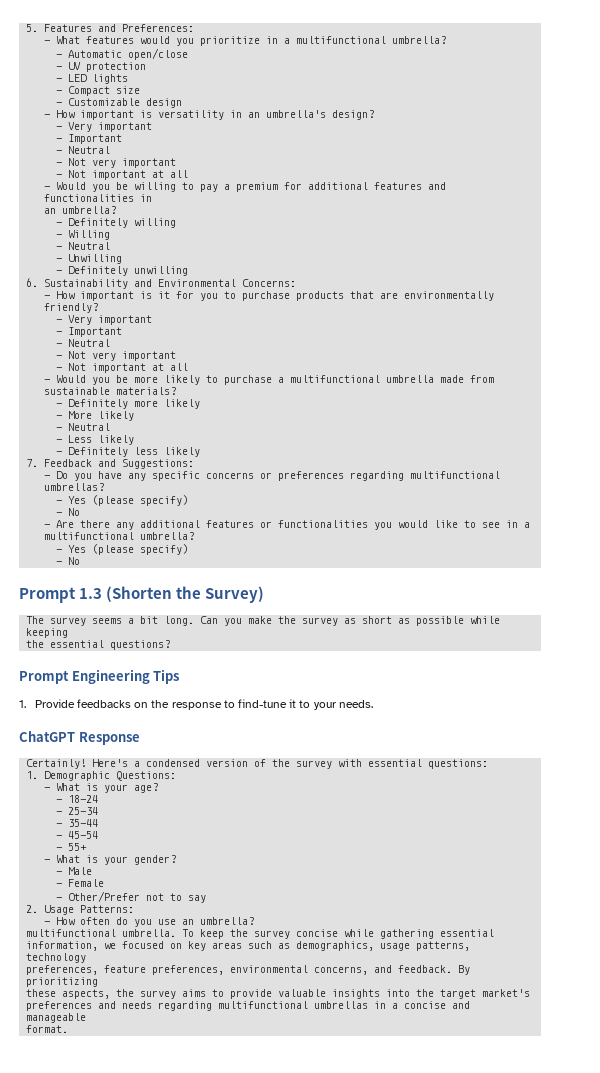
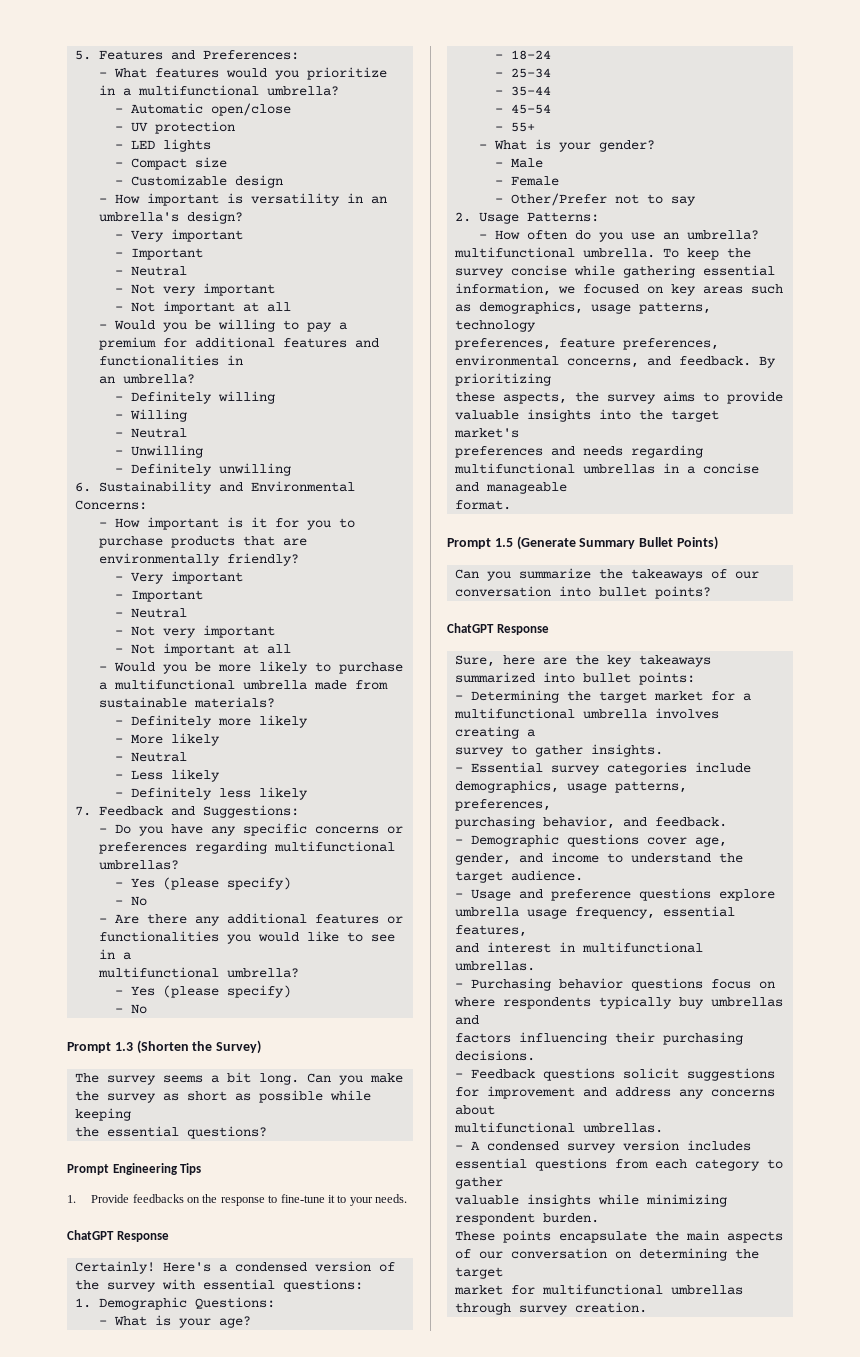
- 1. Provide feedbacks on the response to find-tune it to your needs.
+ 1. Provide feedbacks on the response to fine-tune it to your needs.
+ Prompt 1.5 (Generate Summary Bullet Points)
+ Can you summarize the takeaways of our conversation into bullet points?
+ ChatGPT Response
+ Sure, here are the key takeaways summarized into bullet points:
+ - Determining the target market for a multifunctional umbrella involves creating a
+ survey to gather insights.
+ - Essential survey categories include demographics, usage patterns, preferences,
+ purchasing behavior, and feedback.
+ - Demographic questions cover age, gender, and income to understand the target audience.
+ - Usage and preference questions explore umbrella usage frequency, essential features,
+ and interest in multifunctional umbrellas.
+ - Purchasing behavior questions focus on where respondents typically buy umbrellas and
+ factors influencing their purchasing decisions.
+ - Feedback questions solicit suggestions for improvement and address any concerns about
+ multifunctional umbrellas.
+ - A condensed survey version includes essential questions from each category to gather
+ valuable insights while minimizing respondent burden.
+ These points encapsulate the main aspects of our conversation on determining the target
+ market for multifunctional umbrellas through survey creation.

